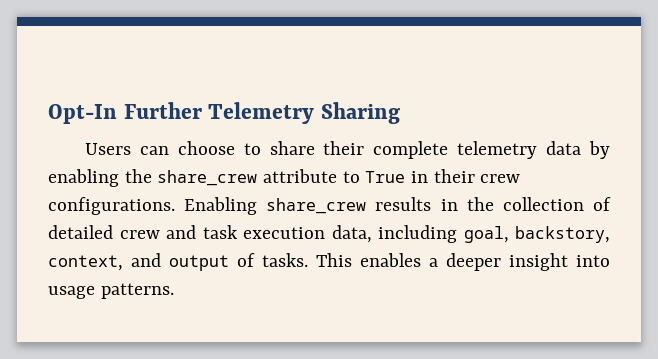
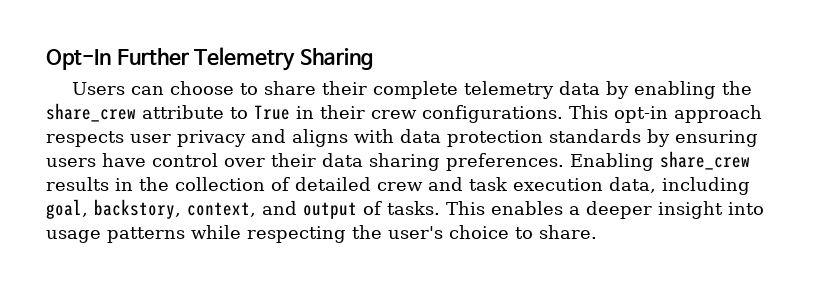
+ This opt-in approach respects user privacy and aligns with data protection standards by ensuring users have control over their data sharing preferences.
- This enables a deeper insight into usage patterns.
+ This enables a deeper insight into usage patterns while respecting the user's choice to share.

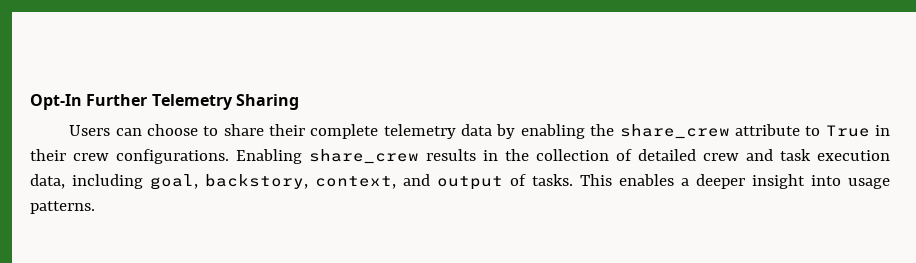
- This opt-in approach respects user privacy and aligns with data protection standards by ensuring users have control over their data sharing preferences.
- This enables a deeper insight into usage patterns while respecting the user's choice to share.
+ This enables a deeper insight into usage patterns.

